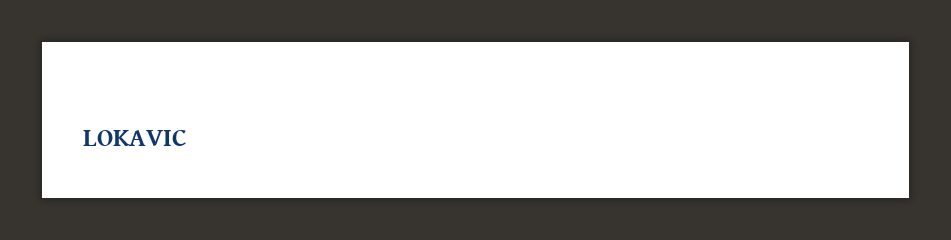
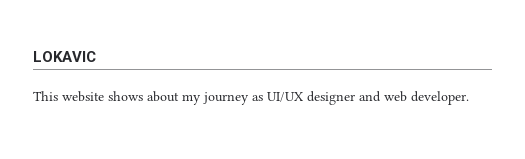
+ This website shows about my journey as UI/UX designer and web developer.

